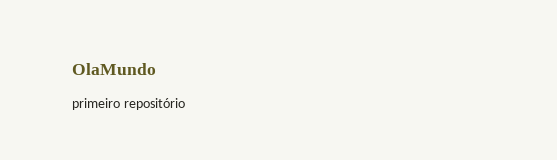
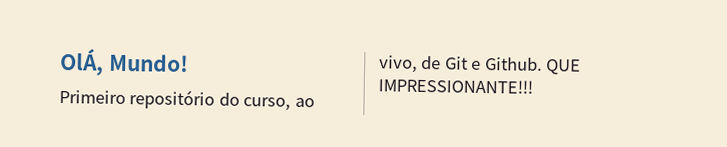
- OlaMundo
- primeiro repositório
+ OlÁ, Mundo!
+ Primeiro repositório do curso, ao vivo, de Git e Github. QUE IMPRESSIONANTE!!!

